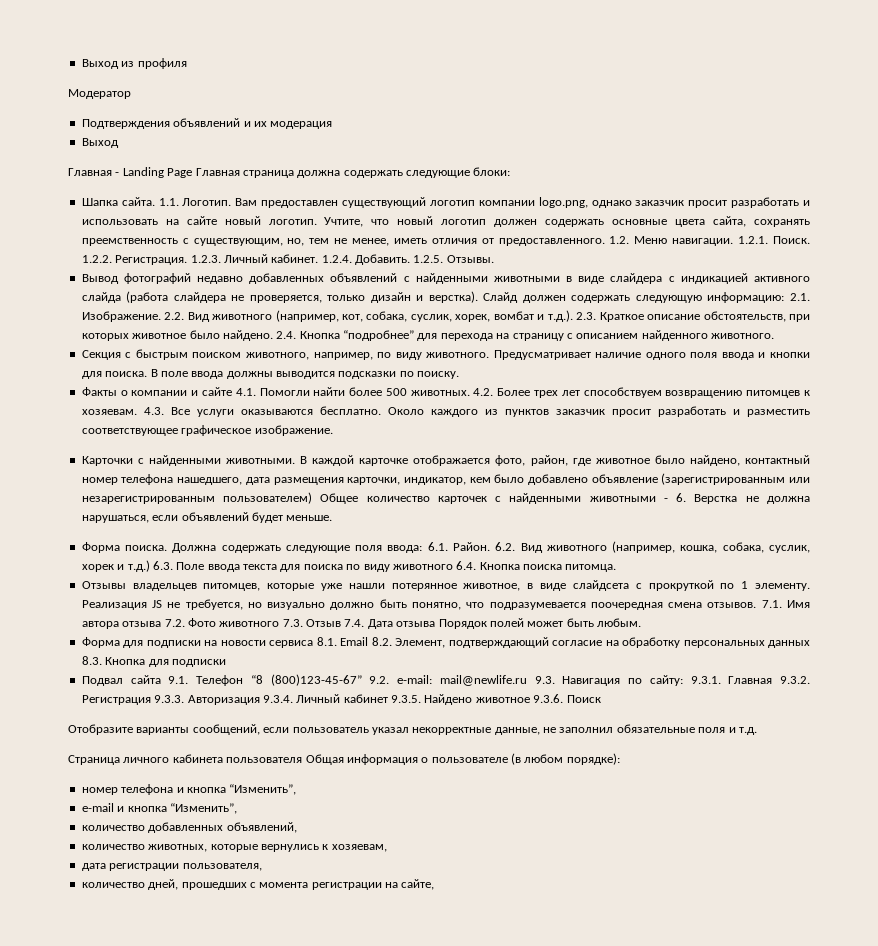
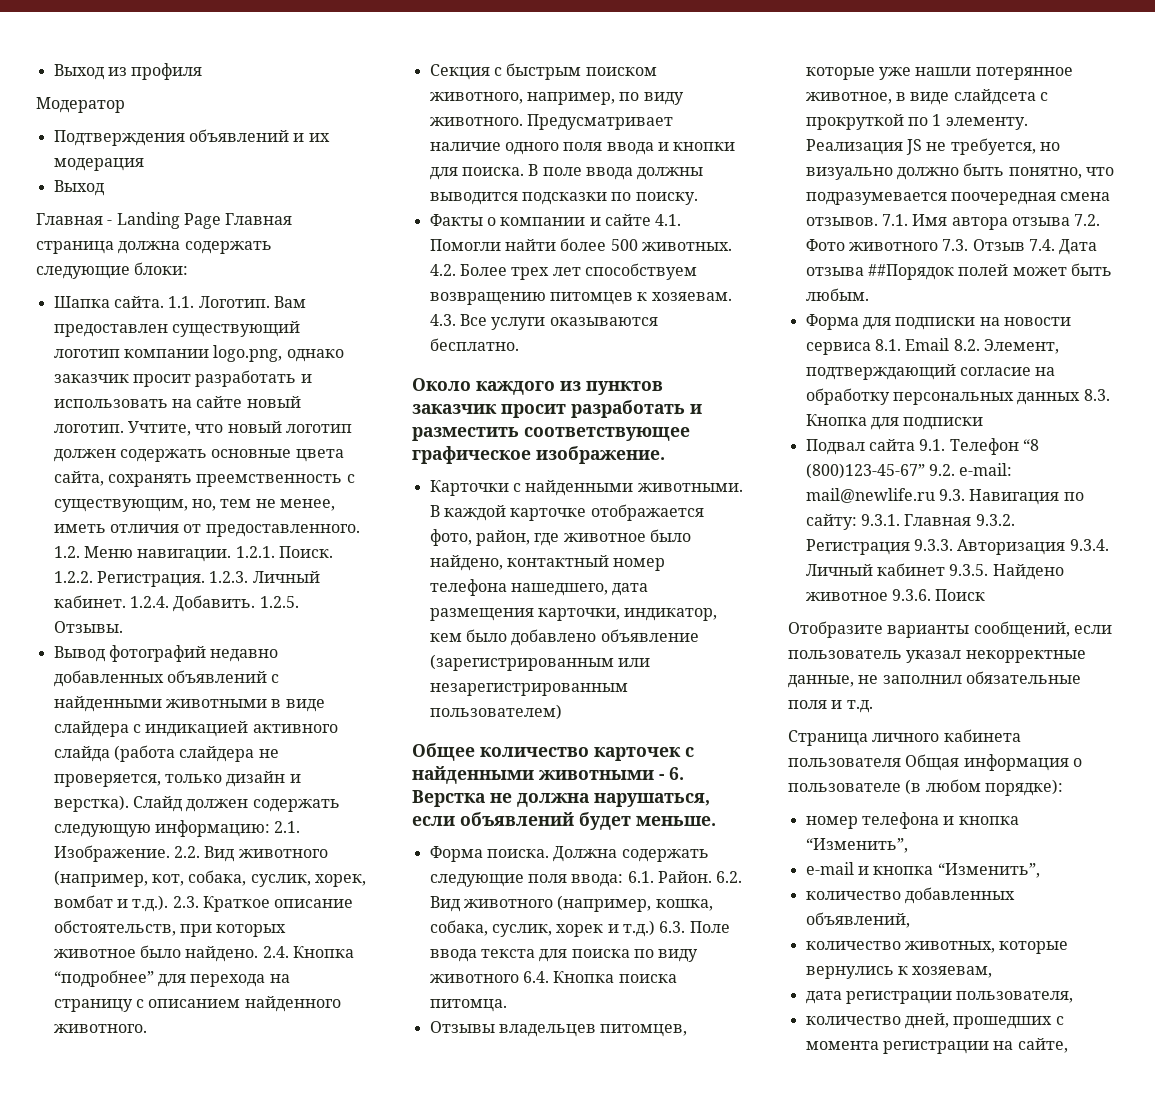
- 4.3. Все услуги оказываются бесплатно. Около каждого из пунктов заказчик просит разработать и разместить соответствующее графическое изображение.
+ 4.3. Все услуги оказываются бесплатно.
+ Около каждого из пунктов заказчик просит разработать и разместить соответствующее графическое изображение.
- В каждой карточке отображается фото, район, где животное было найдено, контактный номер телефона нашедшего, дата размещения карточки, индикатор, кем было добавлено объявление (зарегистрированным или незарегистрированным пользователем) Общее количество карточек с найденными животными - 6. Верстка не должна нарушаться, если объявлений будет меньше.
+ В каждой карточке отображается фото, район, где животное было найдено, контактный номер телефона нашедшего, дата размещения карточки, индикатор, кем было добавлено объявление (зарегистрированным или незарегистрированным пользователем)
+ Общее количество карточек с найденными животными - 6. Верстка не должна нарушаться, если объявлений будет меньше.
- 7.1. Имя автора отзыва 7.2. Фото животного 7.3. Отзыв 7.4. Дата отзыва Порядок полей может быть любым.
+ 7.1. Имя автора отзыва 7.2. Фото животного 7.3. Отзыв 7.4. Дата отзыва ##Порядок полей может быть любым.

